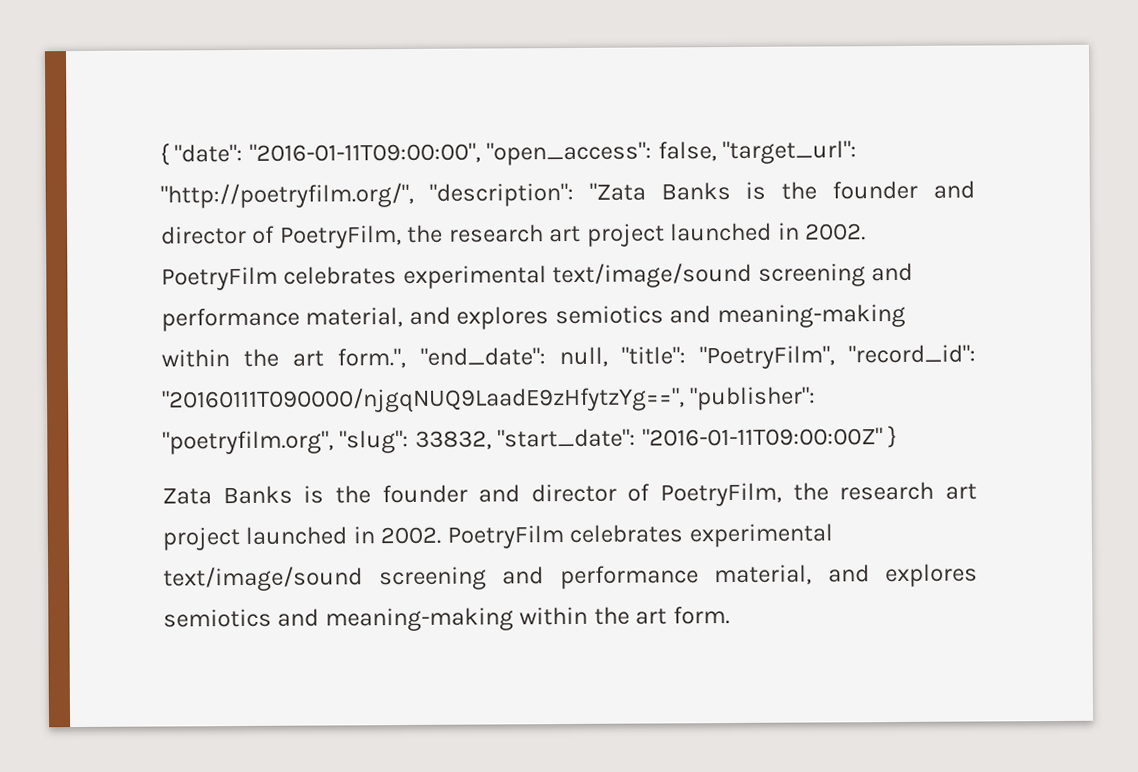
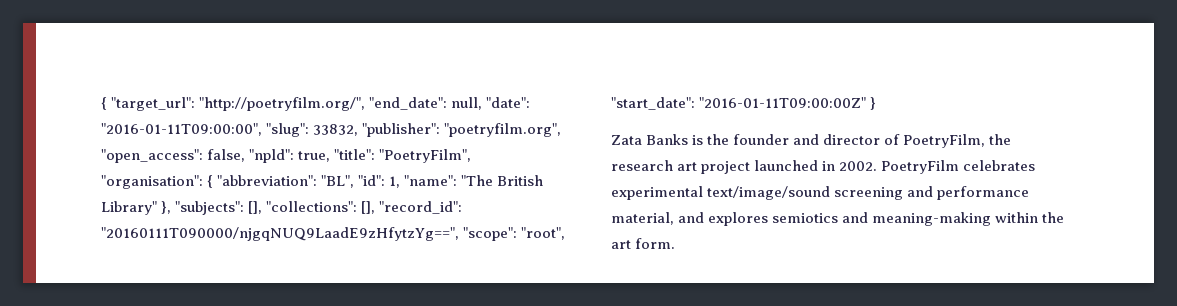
- { "date": "2016-01-11T09:00:00", "open_access": false, "target_url": "http://poetryfilm.org/", "description": "Zata Banks is the founder and director of PoetryFilm, the research art project launched in 2002. PoetryFilm celebrates experimental text/image/sound screening and performance material, and explores semiotics and meaning-making within the art form.", "end_date": null, "title": "PoetryFilm", "record_id": "20160111T090000/njgqNUQ9LaadE9zHfytzYg==", "publisher": "poetryfilm.org", "slug": 33832, "start_date": "2016-01-11T09:00:00Z" }
+ { "target_url": "http://poetryfilm.org/", "end_date": null, "date": "2016-01-11T09:00:00", "slug": 33832, "publisher": "poetryfilm.org", "open_access": false, "npld": true, "title": "PoetryFilm", "organisation": { "abbreviation": "BL", "id": 1, "name": "The British Library" }, "subjects": [], "collections": [], "record_id": "20160111T090000/njgqNUQ9LaadE9zHfytzYg==", "scope": "root", "start_date": "2016-01-11T09:00:00Z" }

